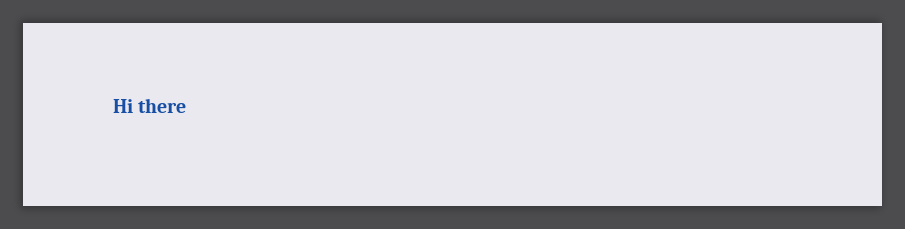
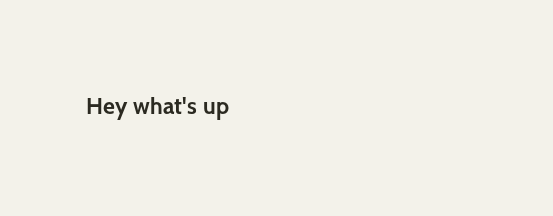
- Hi there
+ Hey what's up

